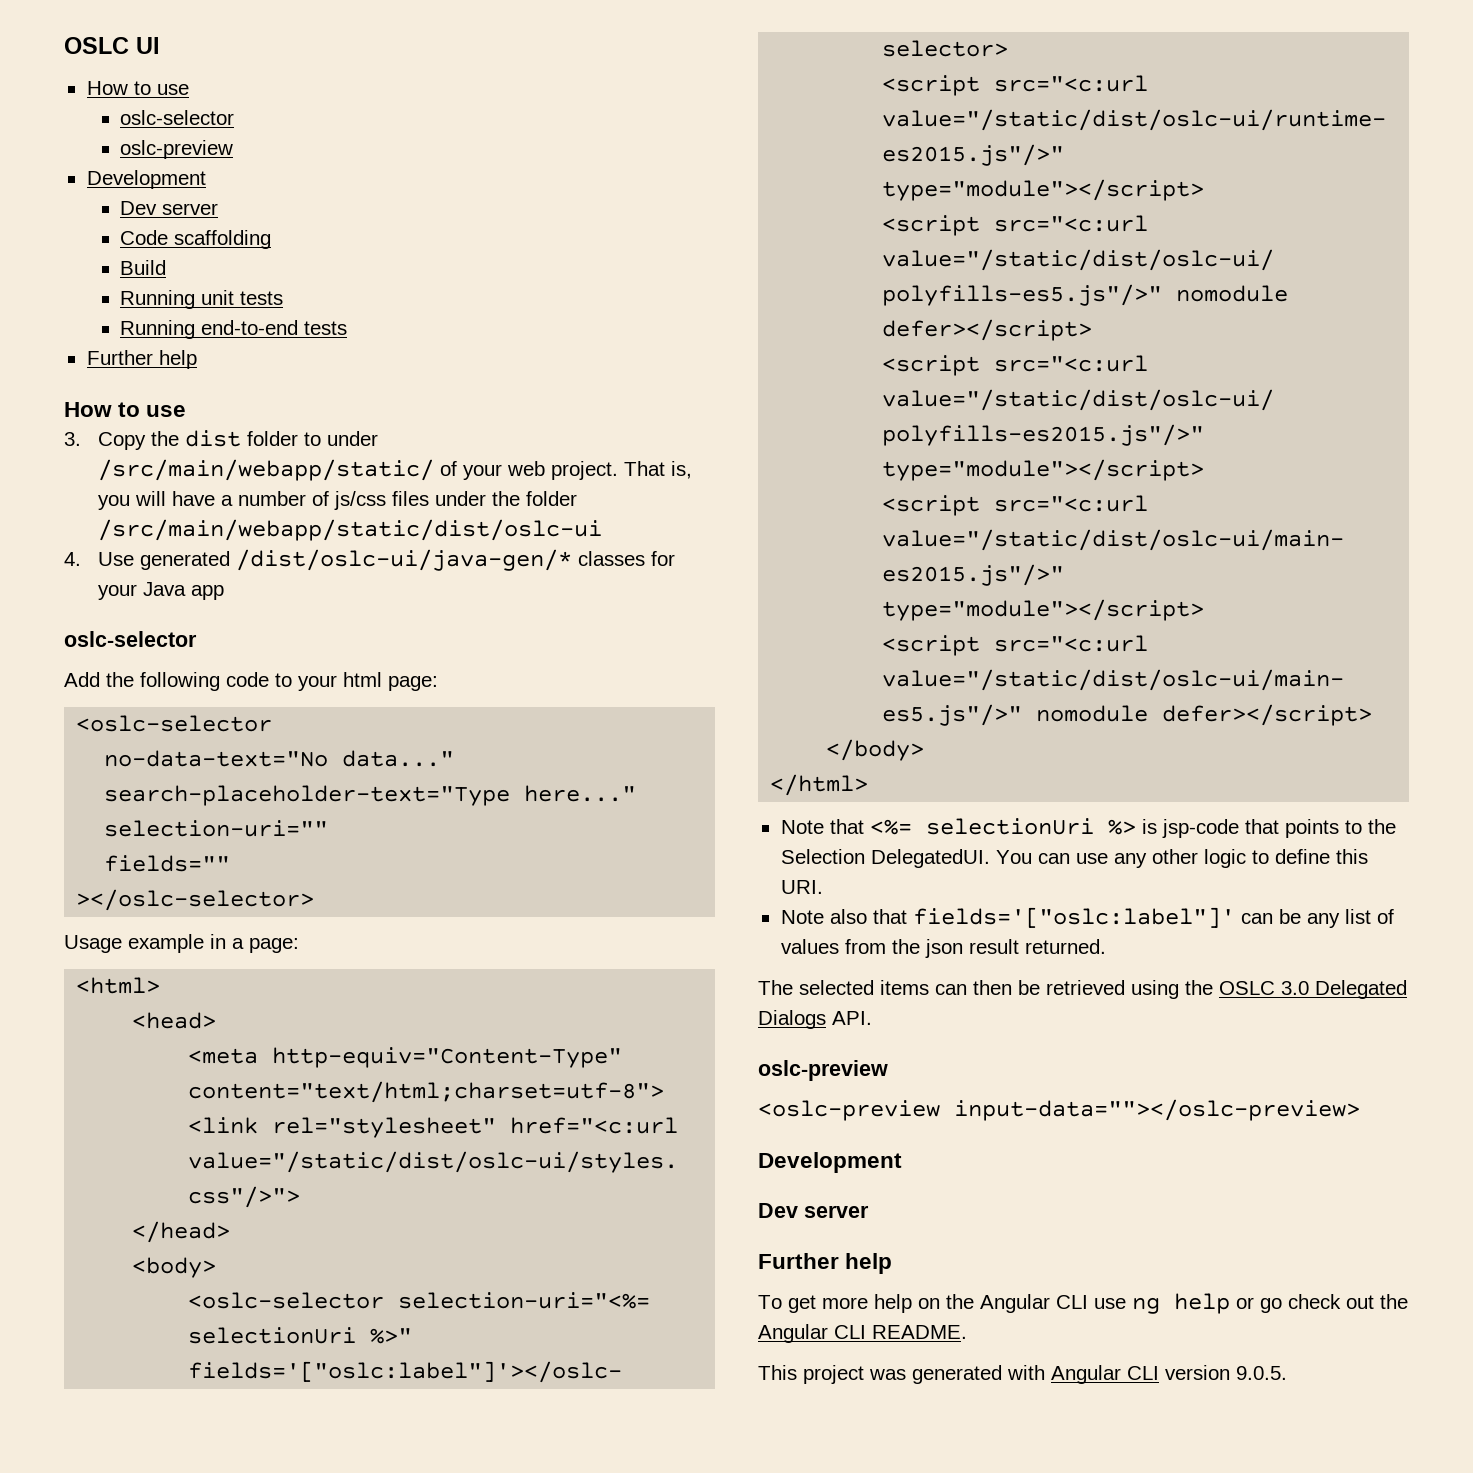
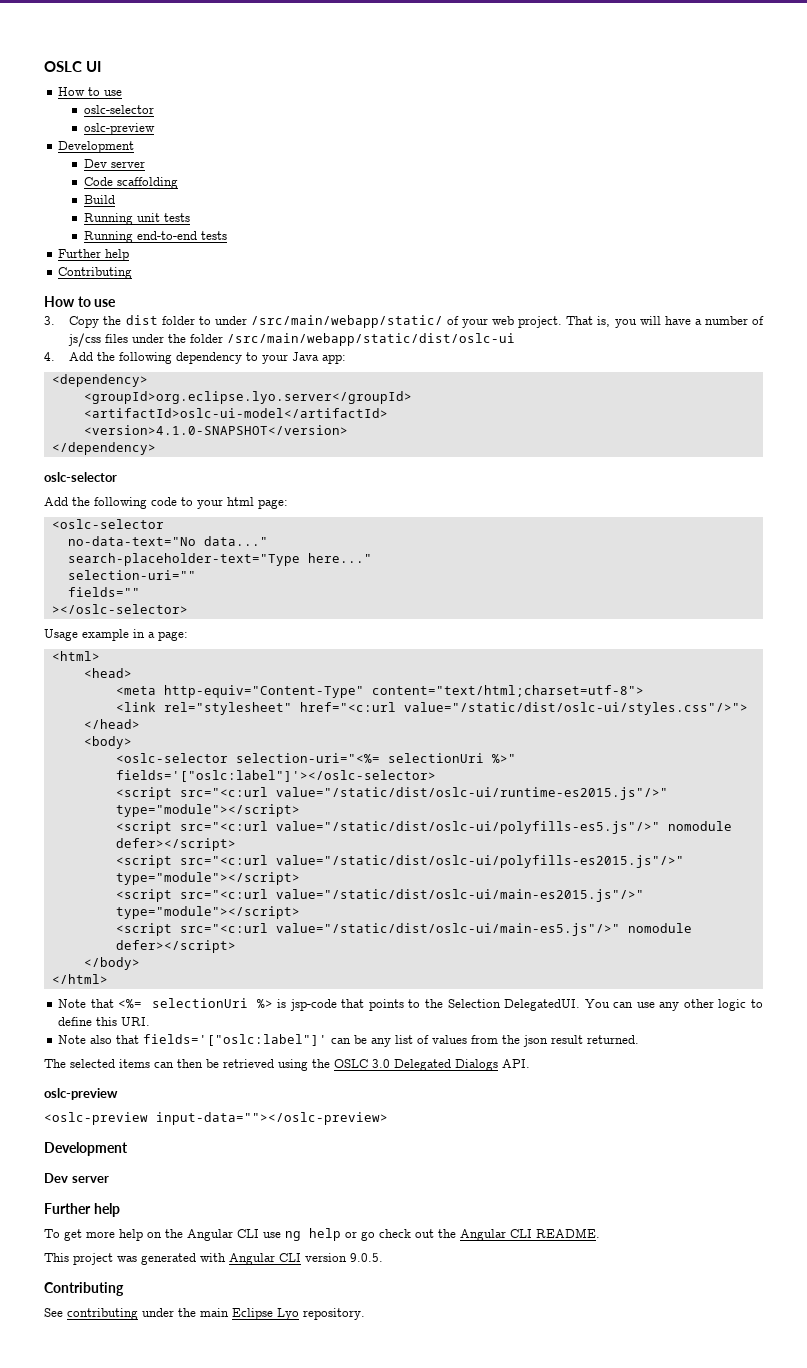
  Running end-to-end tests
  Further help
+ Contributing
- 4. Use generated /dist/oslc-ui/java-gen/* classes for your Java app
+ 4. Add the following dependency to your Java app:
+ <dependency>
+ <groupId>org.eclipse.lyo.server</groupId>
+ <artifactId>oslc-ui-model</artifactId>
+ <version>4.1.0-SNAPSHOT</version>
+ </dependency>
  This project was generated with Angular CLI version 9.0.5.
+ Contributing
+ See contributing under the main Eclipse Lyo repository.

